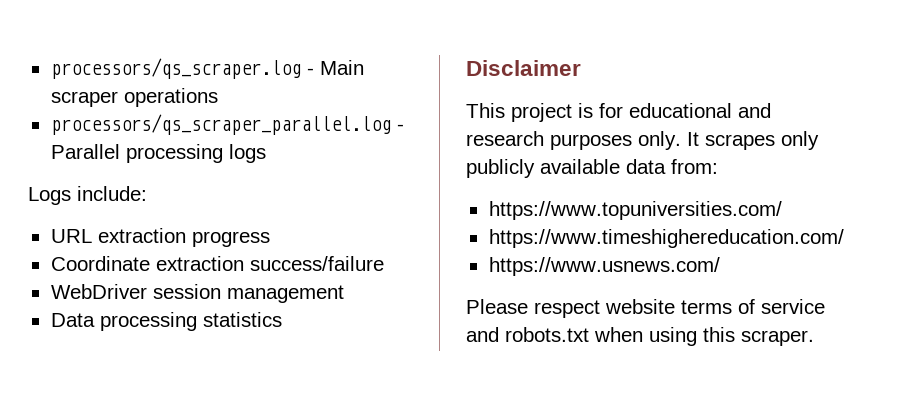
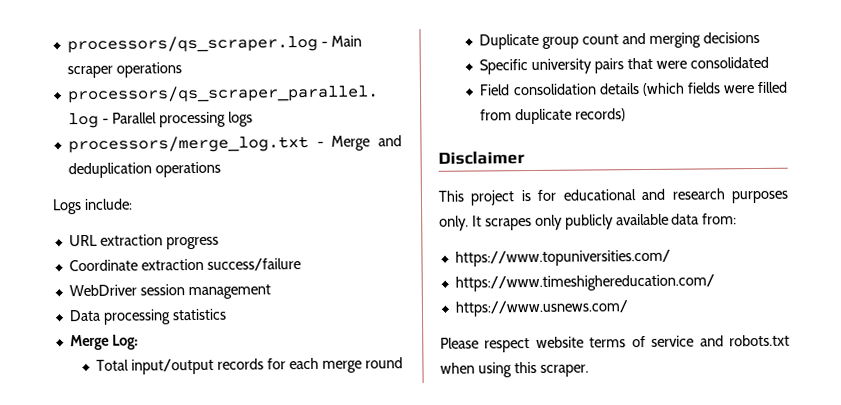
+ processors/merge_log.txt - Merge and deduplication operations
+ Merge Log:
+ Total input/output records for each merge round
+ Duplicate group count and merging decisions
+ Specific university pairs that were consolidated
+ Field consolidation details (which fields were filled from duplicate records)

